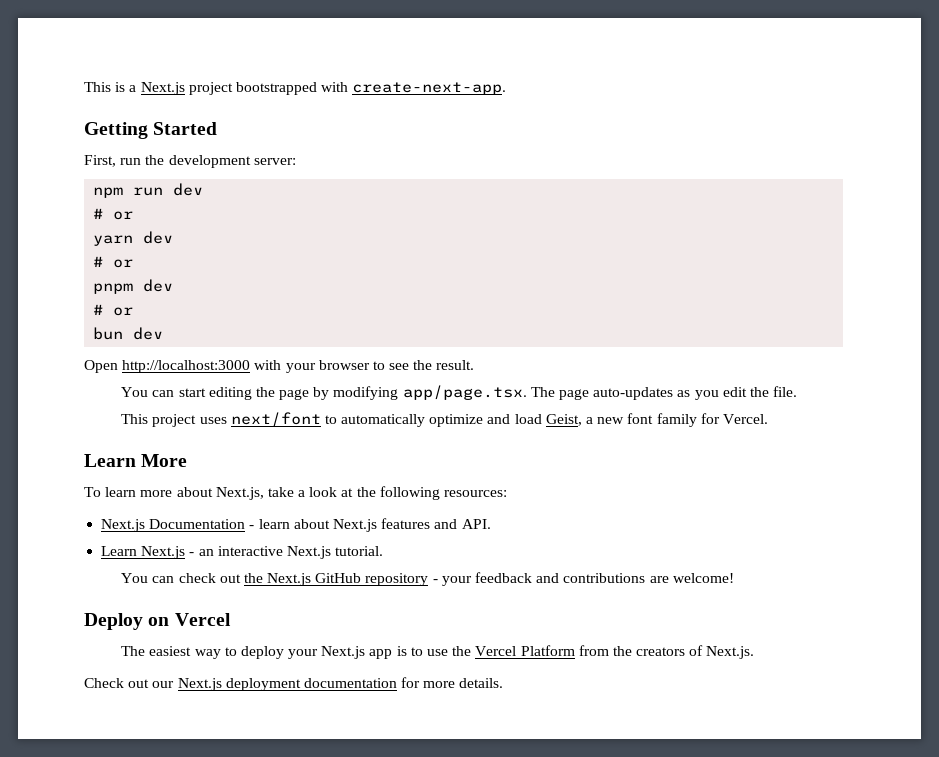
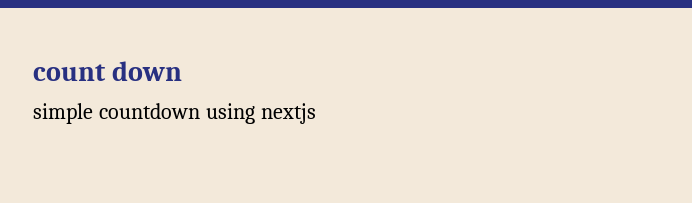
- This is a Next.js project bootstrapped with create-next-app.
- Getting Started
- First, run the development server:
- npm run dev
- # or
- yarn dev
- # or
- pnpm dev
- # or
- bun dev
- Open http://localhost:3000 with your browser to see the result.
- You can start editing the page by modifying app/page.tsx. The page auto-updates as you edit the file.
- This project uses next/font to automatically optimize and load Geist, a new font family for Vercel.
- Learn More
- To learn more about Next.js, take a look at the following resources:
- Next.js Documentation - learn about Next.js features and API.
- Learn Next.js - an interactive Next.js tutorial.
- You can check out the Next.js GitHub repository - your feedback and contributions are welcome!
- Deploy on Vercel
- The easiest way to deploy your Next.js app is to use the Vercel Platform from the creators of Next.js.
- Check out our Next.js deployment documentation for more details.
+ count down
+ simple countdown using nextjs

